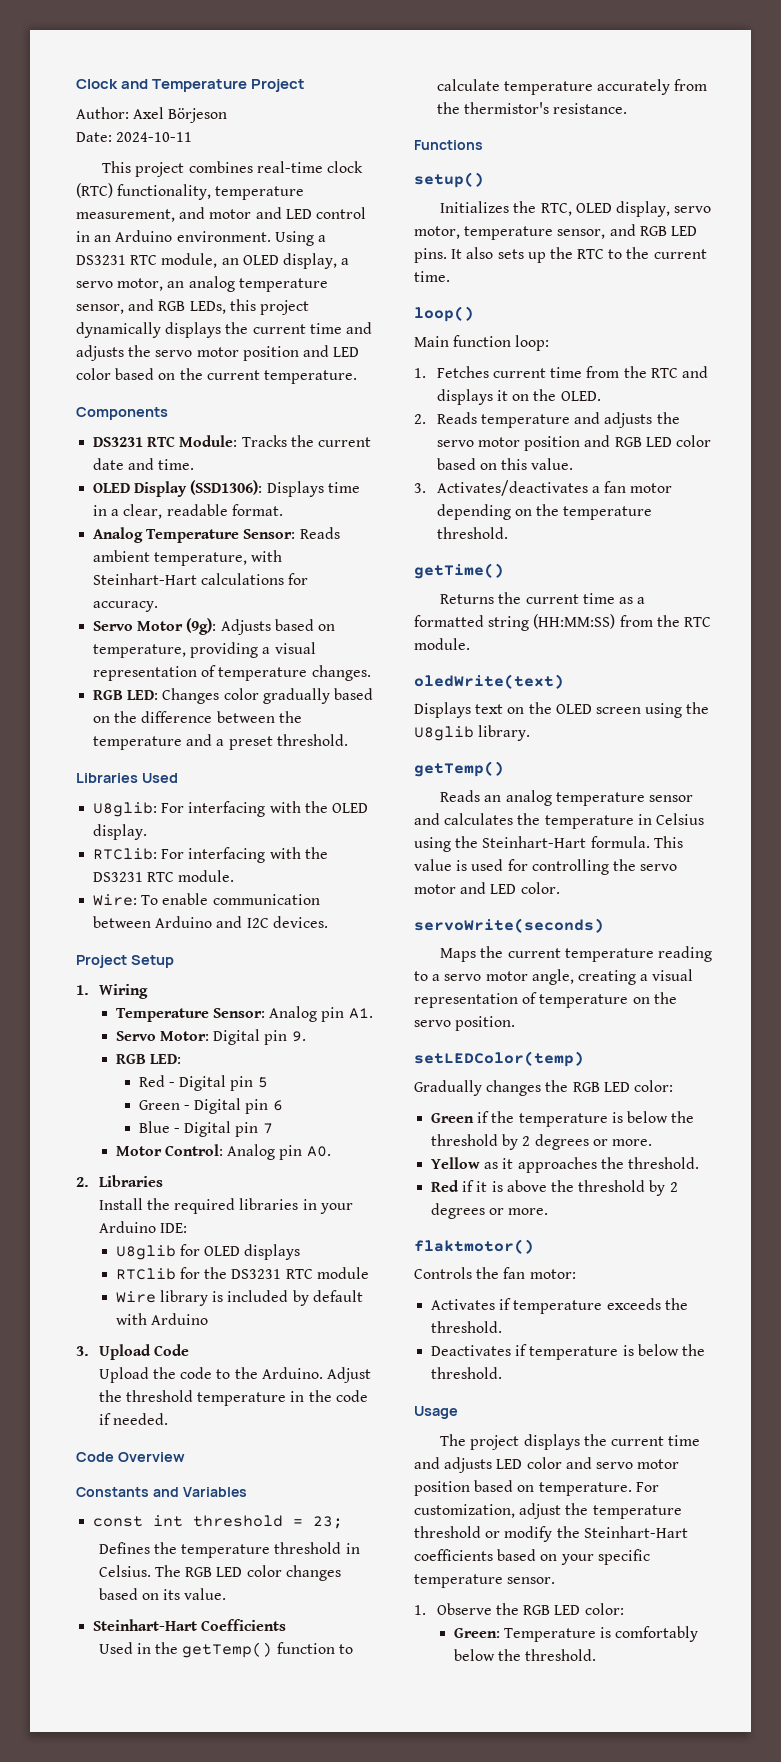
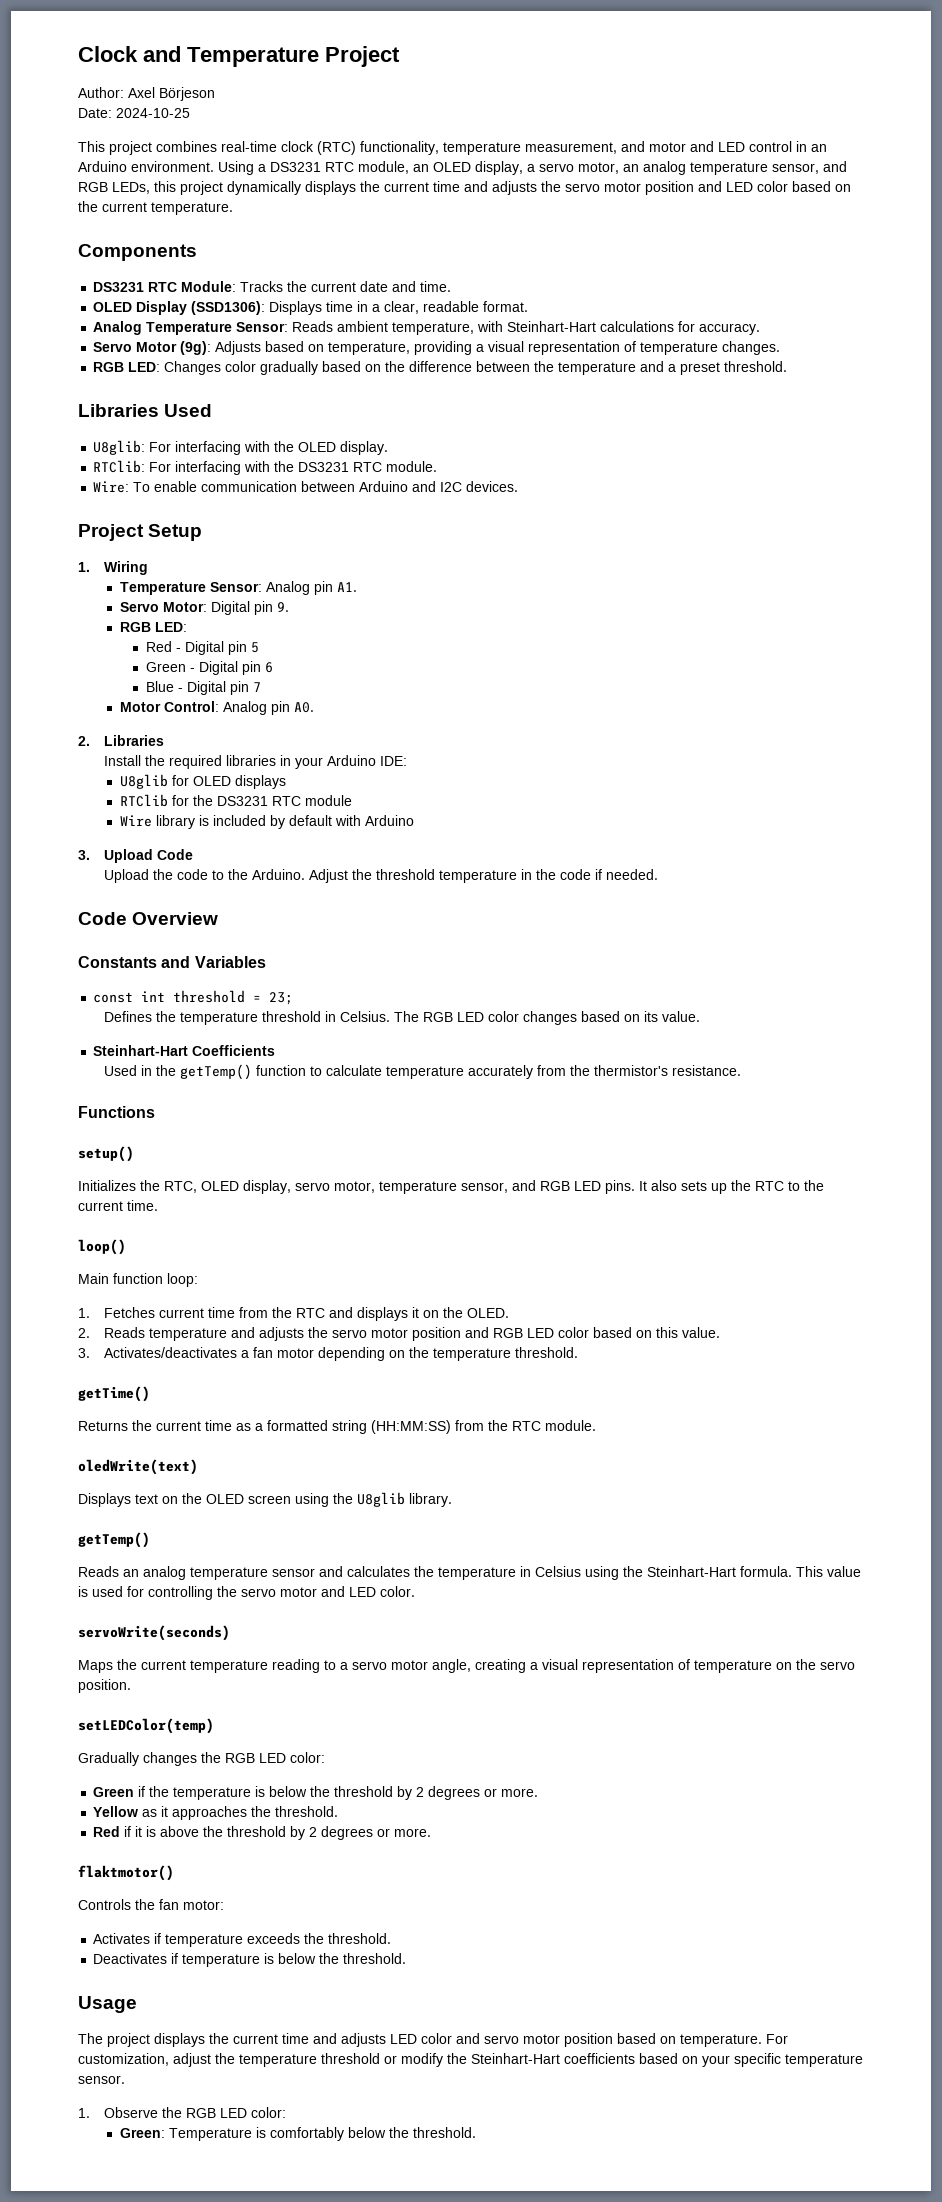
- Date: 2024-10-11
+ Date: 2024-10-25

